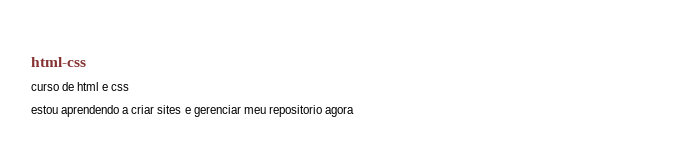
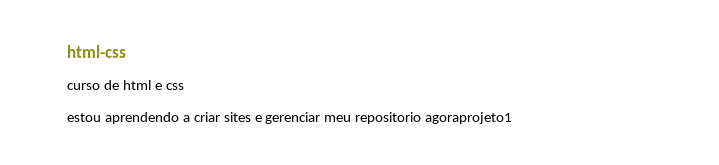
- estou aprendendo a criar sites e gerenciar meu repositorio agora
+ estou aprendendo a criar sites e gerenciar meu repositorio agoraprojeto1

